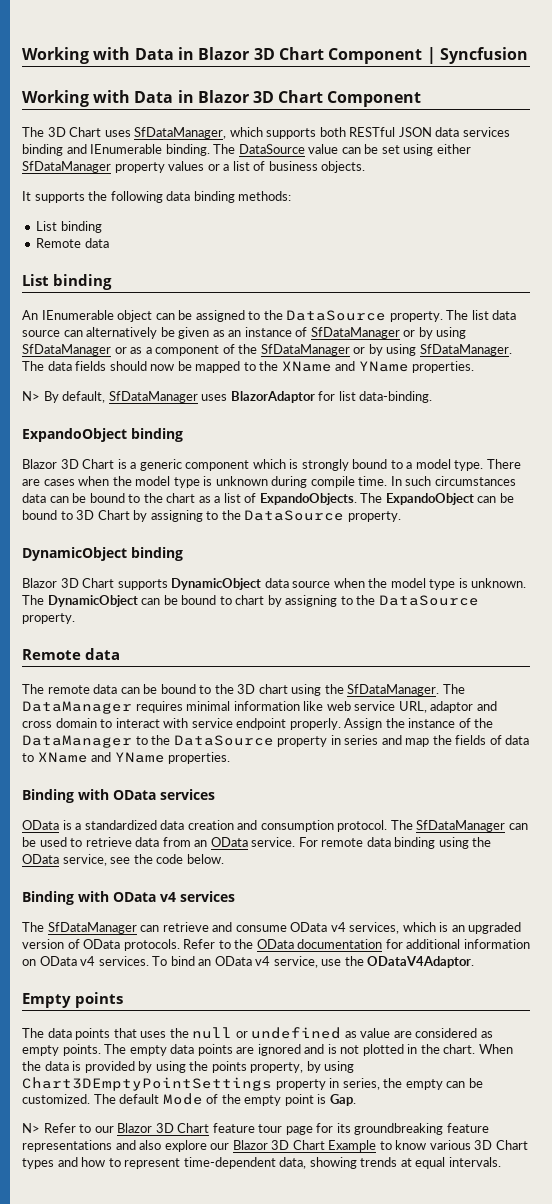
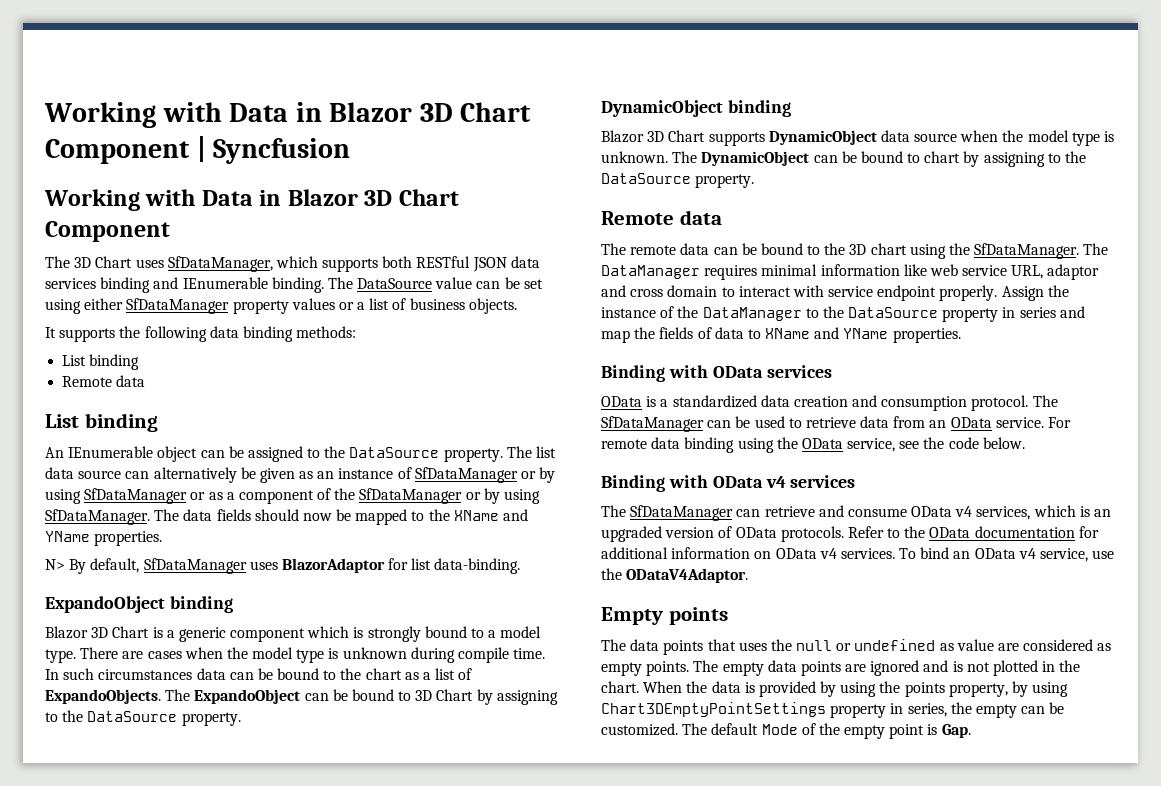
- N> Refer to our Blazor 3D Chart feature tour page for its groundbreaking feature representations and also explore our Blazor 3D Chart Example to know various 3D Chart types and how to represent time-dependent data, showing trends at equal intervals.

